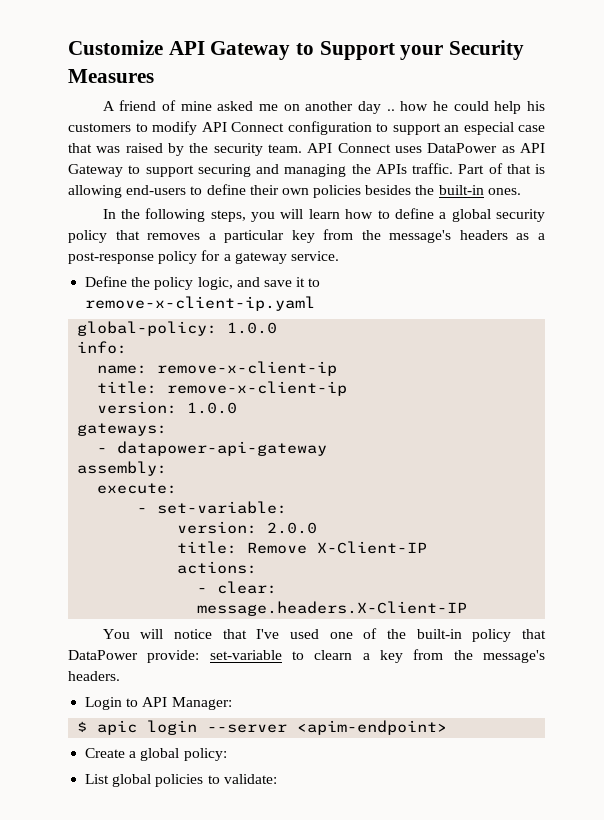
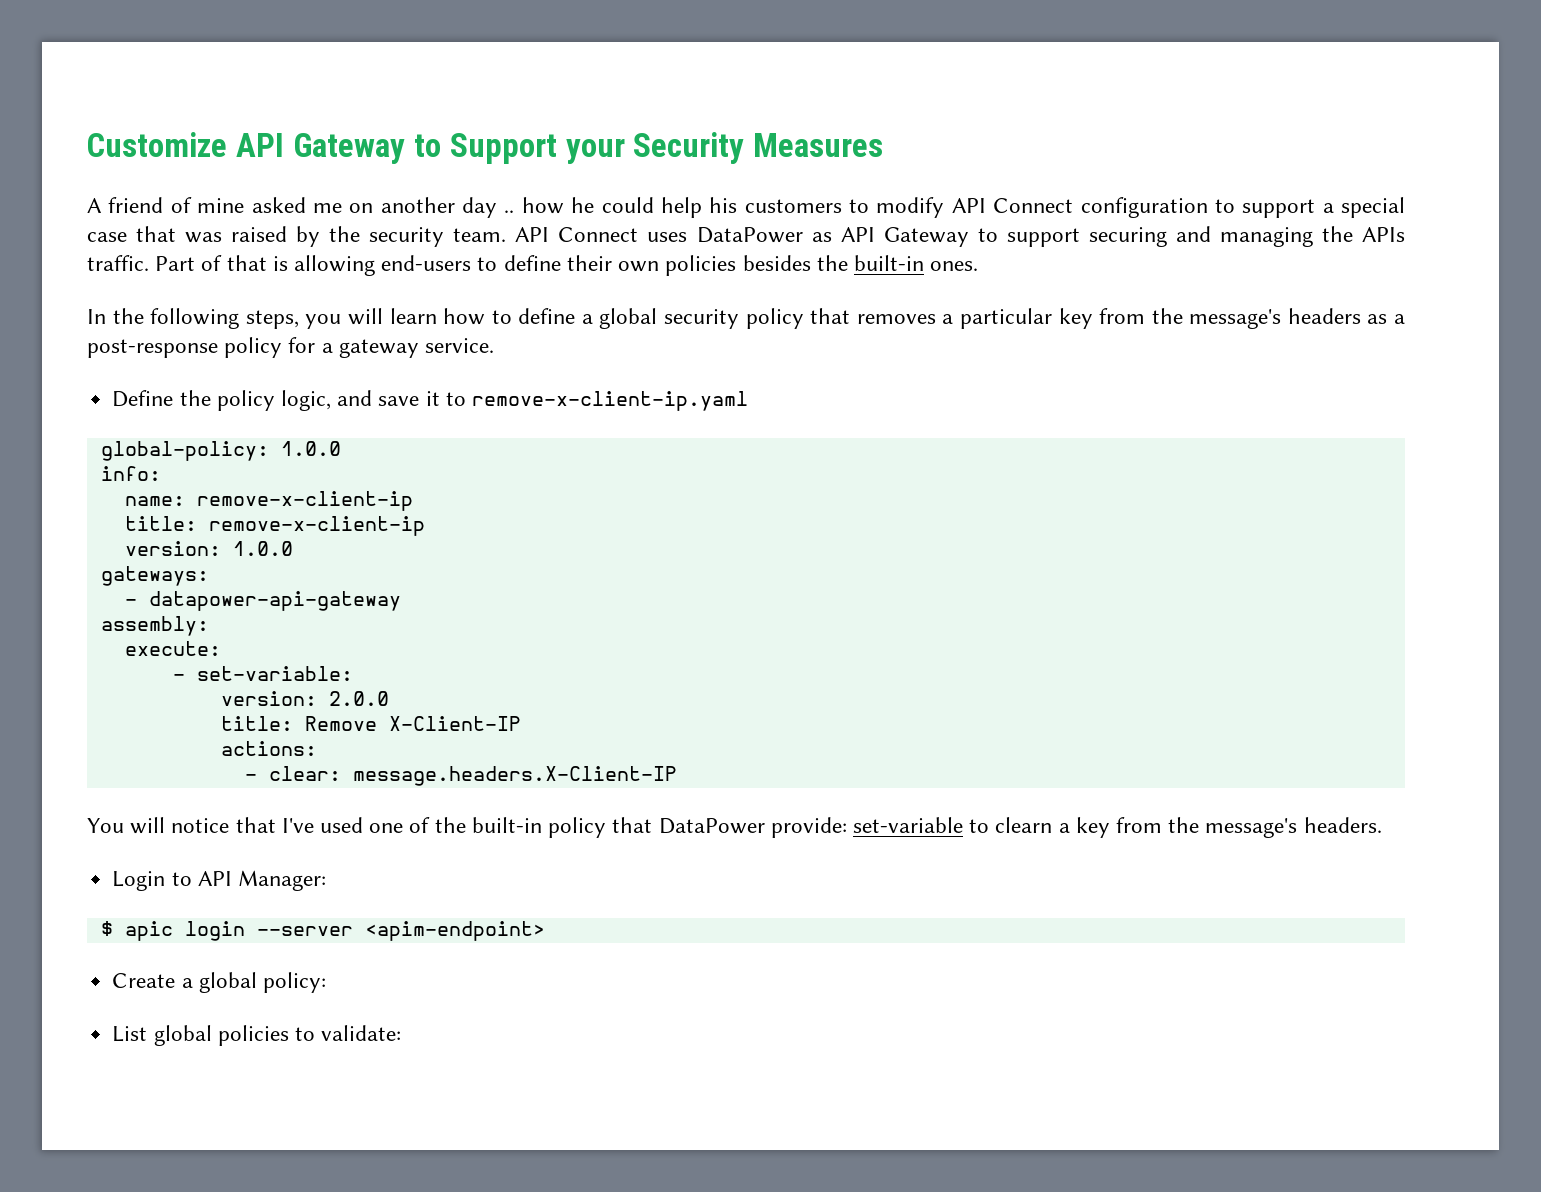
- A friend of mine asked me on another day .. how he could help his customers to modify API Connect configuration to support an especial case that was raised by the security team.
+ A friend of mine asked me on another day .. how he could help his customers to modify API Connect configuration to support a special case that was raised by the security team.

